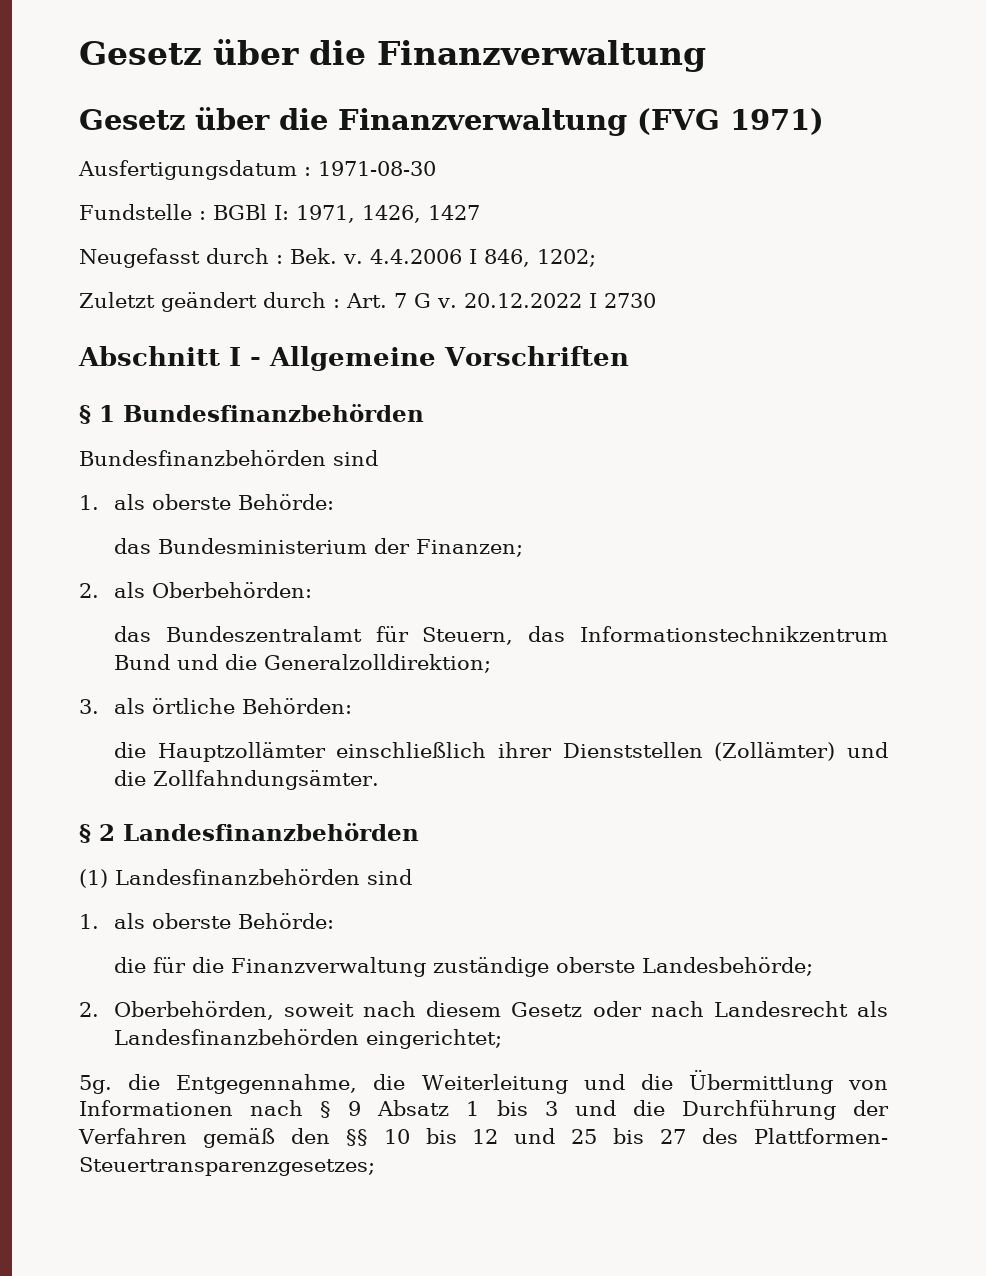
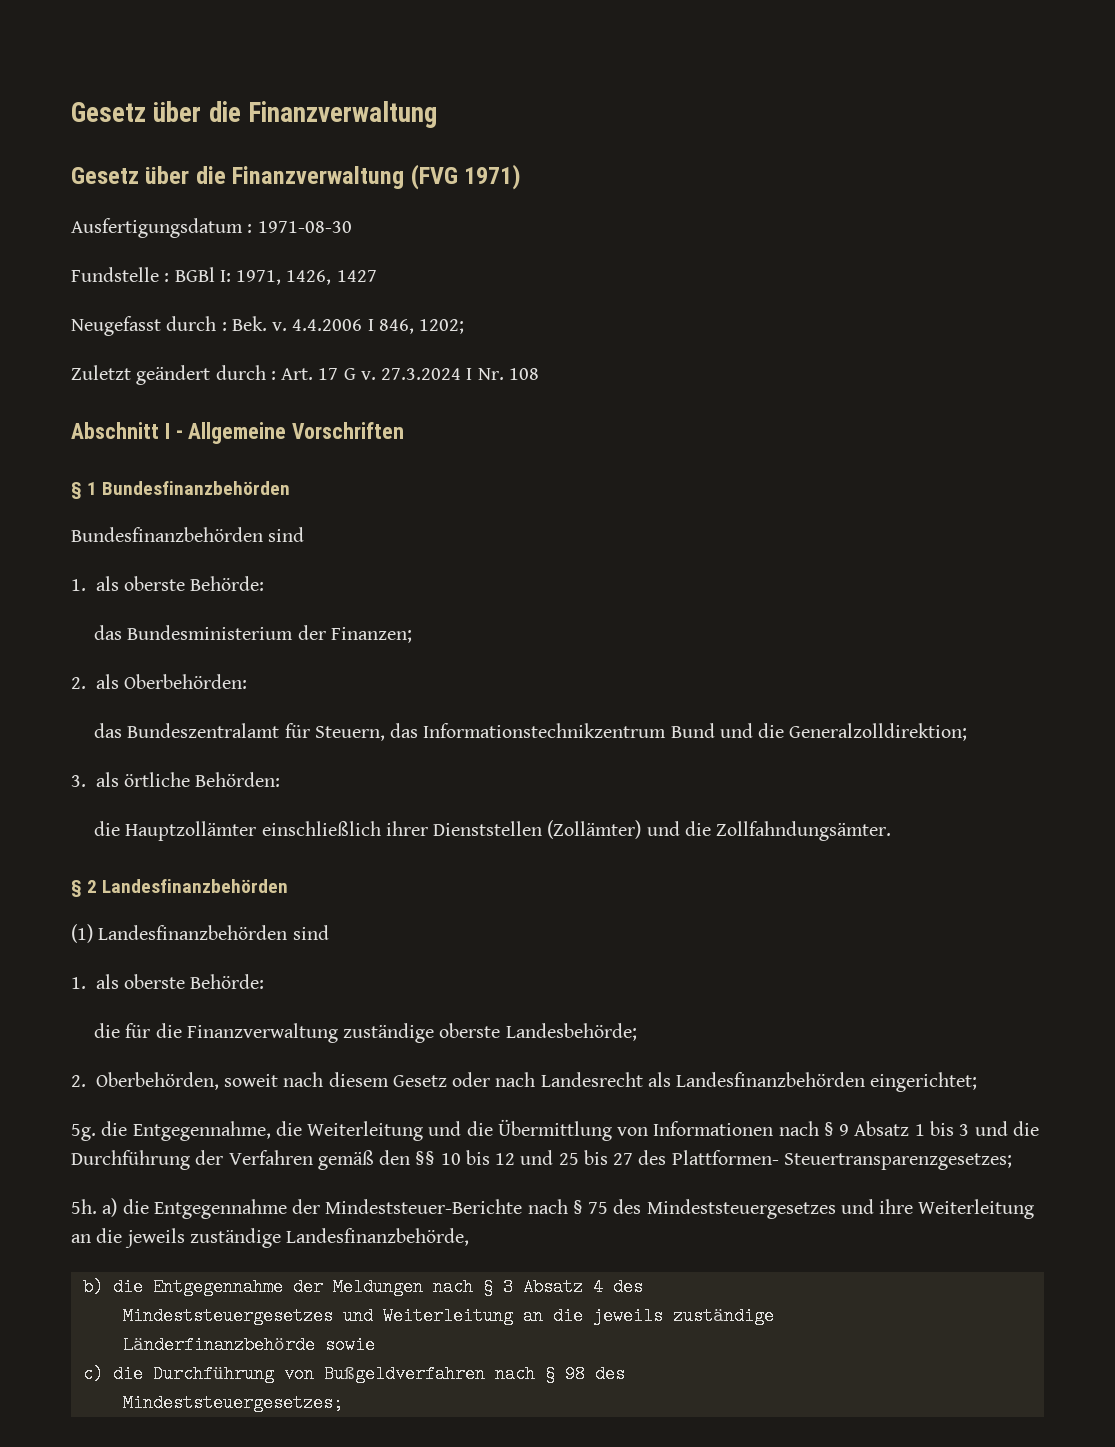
- Zuletzt geändert durch : Art. 7 G v.
+ Zuletzt geändert durch : Art. 17 G v.
- 20.12.2022 I 2730
+ 27.3.2024 I Nr. 108
+ 5h. a) die Entgegennahme der Mindeststeuer-Berichte nach § 75 des Mindeststeuergesetzes und ihre Weiterleitung an die jeweils zuständige Landesfinanzbehörde,
+ b) die Entgegennahme der Meldungen nach § 3 Absatz 4 des
+ Mindeststeuergesetzes und Weiterleitung an die jeweils zuständige
+ Länderfinanzbehörde sowie
+ c) die Durchführung von Bußgeldverfahren nach § 98 des
+ Mindeststeuergesetzes;

